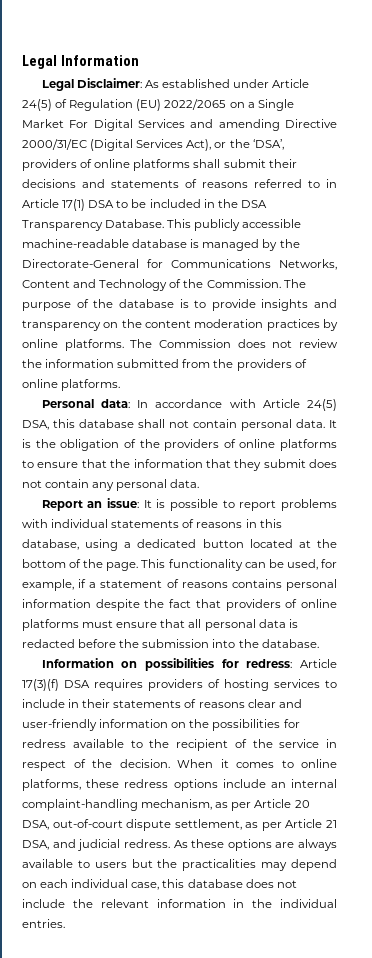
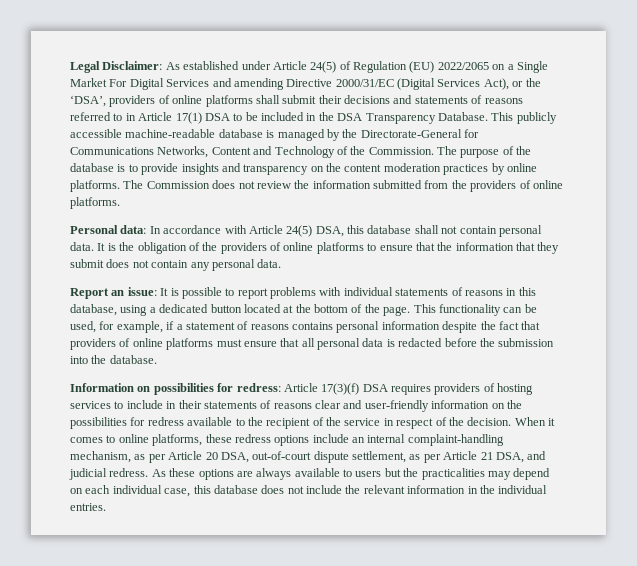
- Legal Information

